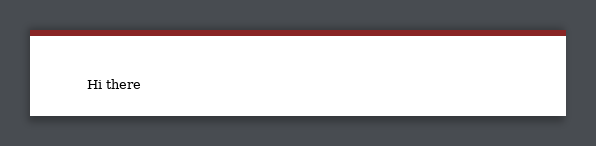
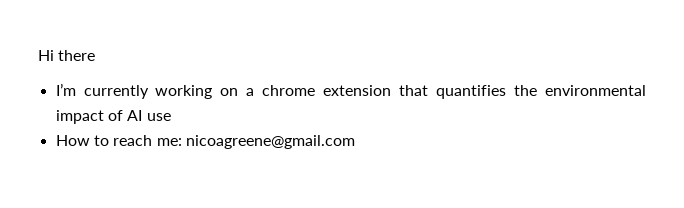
+ I’m currently working on a chrome extension that quantifies the environmental impact of AI use
+ How to reach me: nicoagreene@gmail.com

